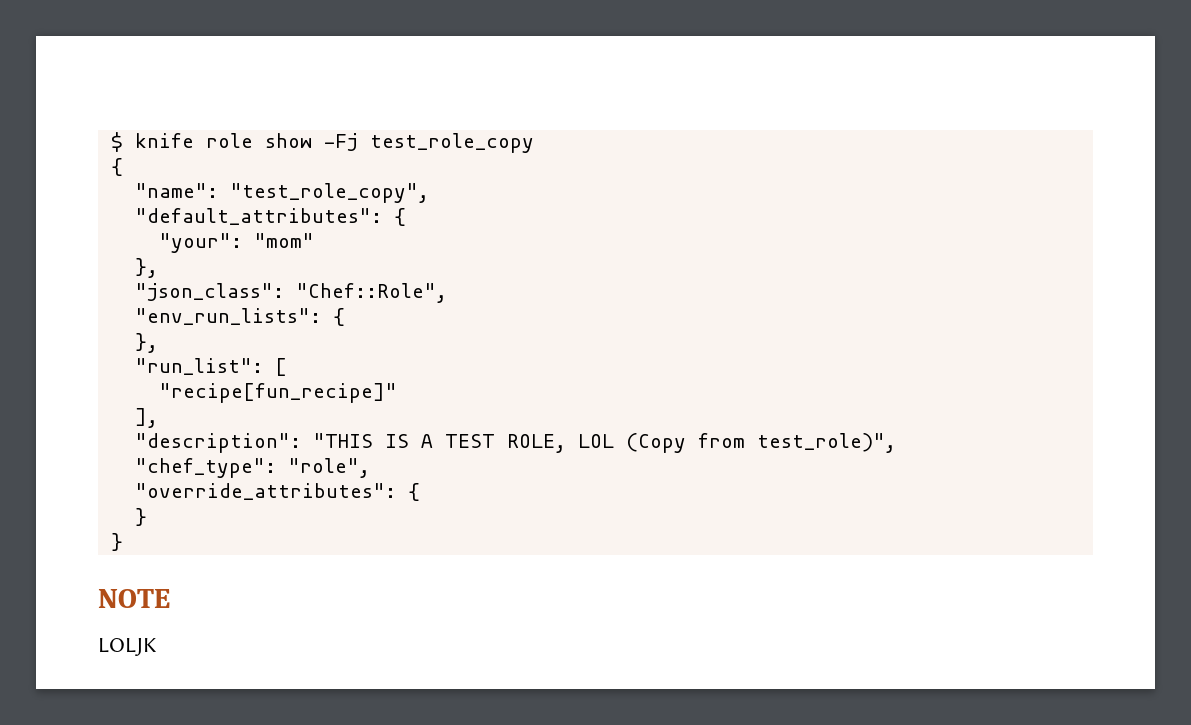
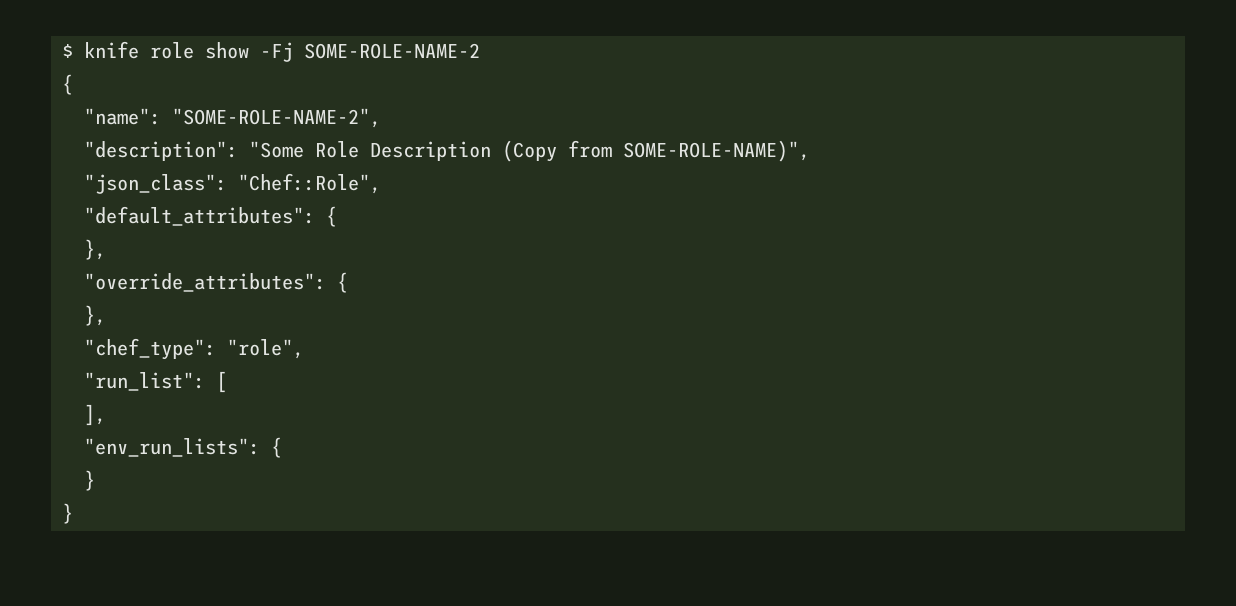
- $ knife role show -Fj test_role_copy
+ $ knife role show -Fj SOME-ROLE-NAME-2
- "name": "test_role_copy",
+ "name": "SOME-ROLE-NAME-2",
+ "description": "Some Role Description (Copy from SOME-ROLE-NAME)",
+ "json_class": "Chef::Role",
  "default_attributes": {
- "your": "mom"
  },
- "json_class": "Chef::Role",
- "env_run_lists": {
+ "override_attributes": {
  },
+ "chef_type": "role",
- "recipe[fun_recipe]"
- "description": "THIS IS A TEST ROLE, LOL (Copy from test_role)",
- "chef_type": "role",
- "override_attributes": {
+ "env_run_lists": {
- NOTE
- LOLJK

